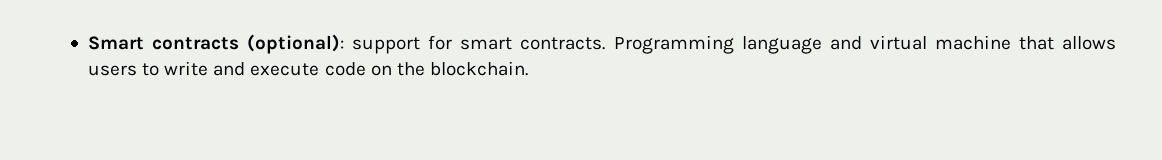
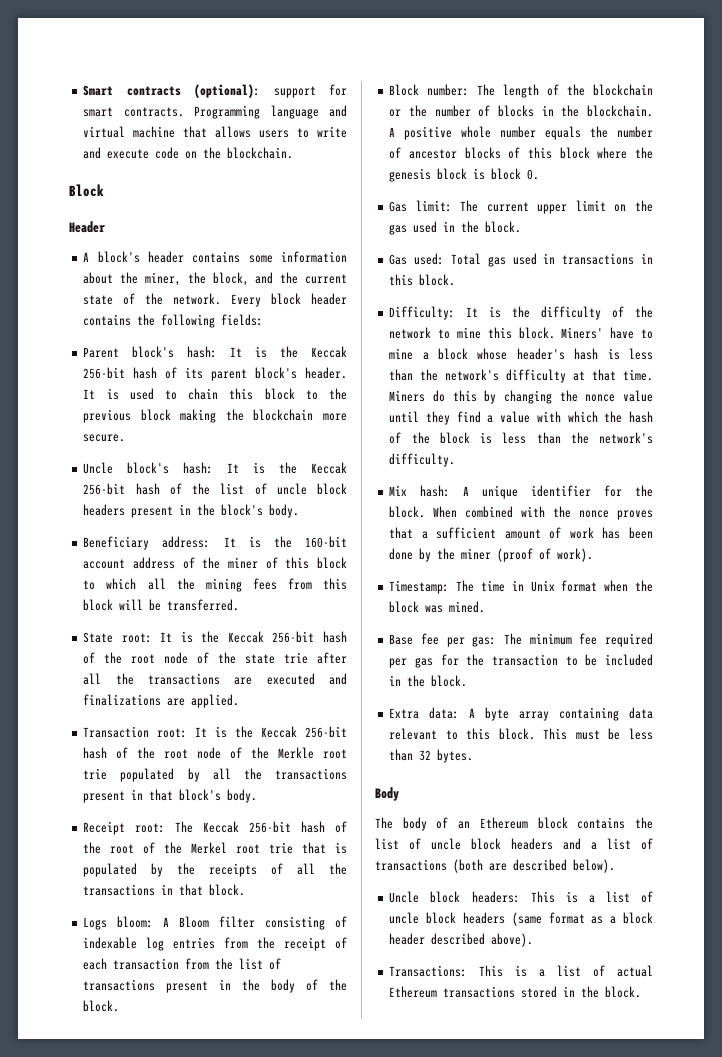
  Programming language and virtual machine that allows users to write and execute code on the blockchain.
+ Block
+ Header
+ A block's header contains some information about the miner, the block, and the current state of the network. Every block header contains the following fields:
+ Parent block's hash: It is the Keccak 256-bit hash of its parent block's header. It is used to chain this block to the previous block making the blockchain more secure.
+ Uncle block's hash: It is the Keccak 256-bit hash of the list of uncle block headers present in the block's body.
+ Beneficiary address: It is the 160-bit account address of the miner of this block to which all the mining fees from this block will be transferred.
+ State root: It is the Keccak 256-bit hash of the root node of the state trie after all the transactions are executed and finalizations are applied.
+ Transaction root: It is the Keccak 256-bit hash of the root node of the Merkle root trie populated by all the transactions present in that block's body.
+ Receipt root: The Keccak 256-bit hash of the root of the Merkel root trie that is populated by the receipts of all the transactions in that block.
+ Logs bloom: A Bloom filter consisting of indexable log entries from the receipt of each transaction from the list of transactions present in the body of the block.
+ Block number: The length of the blockchain or the number of blocks in the blockchain. A positive whole number equals the number of ancestor blocks of this block where the genesis block is block 0.
+ Gas limit: The current upper limit on the gas used in the block.
+ Gas used: Total gas used in transactions in this block.
+ Difficulty: It is the difficulty of the network to mine this block. Miners' have to mine a block whose header's hash is less than the network's difficulty at that time. Miners do this by changing the nonce value until they find a value with which the hash of the block is less than the network's difficulty.
+ Mix hash: A unique identifier for the block. When combined with the nonce proves that a sufficient amount of work has been done by the miner (proof of work).
+ Timestamp: The time in Unix format when the block was mined.
+ Base fee per gas: The minimum fee required per gas for the transaction to be included in the block.
+ Extra data: A byte array containing data relevant to this block. This must be less than 32 bytes.
+ Body
+ The body of an Ethereum block contains the list of uncle block headers and a list of transactions (both are described below).
+ Uncle block headers: This is a list of uncle block headers (same format as a block header described above).
+ Transactions: This is a list of actual Ethereum transactions stored in the block.

